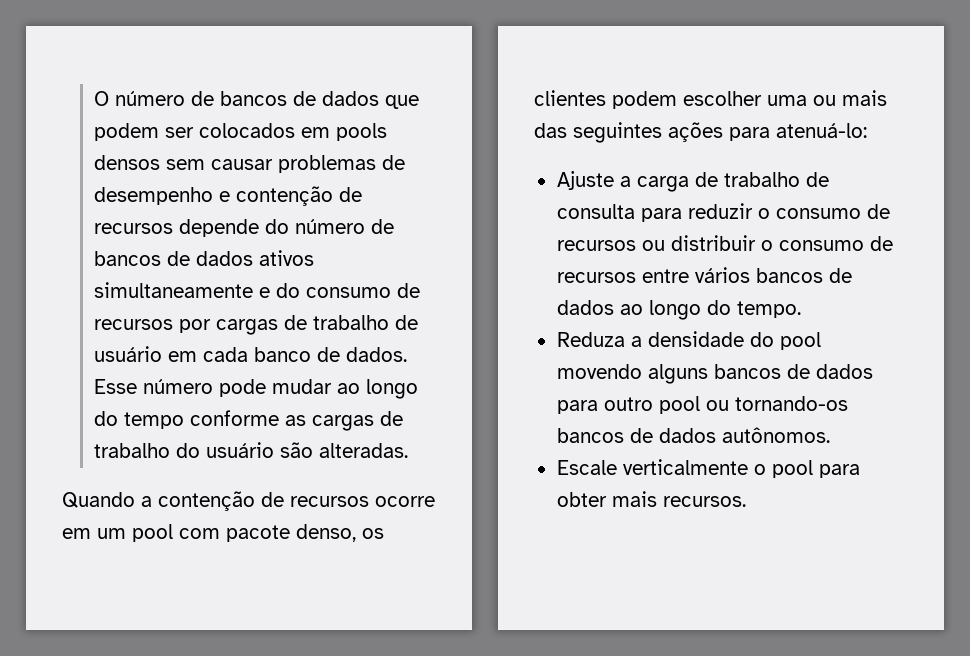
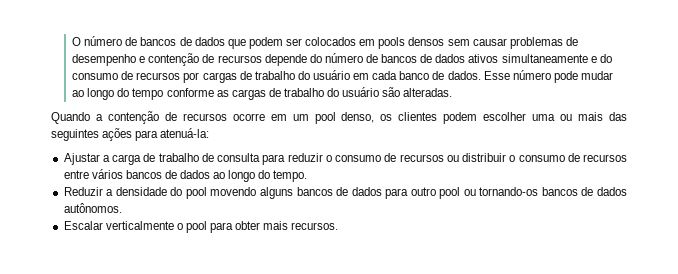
- O número de bancos de dados que podem ser colocados em pools densos sem causar problemas de desempenho e contenção de recursos depende do número de bancos de dados ativos simultaneamente e do consumo de recursos por cargas de trabalho de usuário em cada banco de dados.
+ O número de bancos de dados que podem ser colocados em pools densos sem causar problemas de desempenho e contenção de recursos depende do número de bancos de dados ativos simultaneamente e do consumo de recursos por cargas de trabalho do usuário em cada banco de dados.
- Quando a contenção de recursos ocorre em um pool com pacote denso, os clientes podem escolher uma ou mais das seguintes ações para atenuá-lo:
- Ajuste a carga de trabalho de consulta para reduzir o consumo de recursos ou distribuir o consumo de recursos entre vários bancos de dados ao longo do tempo.
+ Quando a contenção de recursos ocorre em um pool denso, os clientes podem escolher uma ou mais das seguintes ações para atenuá-la:
+ Ajustar a carga de trabalho de consulta para reduzir o consumo de recursos ou distribuir o consumo de recursos entre vários bancos de dados ao longo do tempo.
- Reduza a densidade do pool movendo alguns bancos de dados para outro pool ou tornando-os bancos de dados autônomos.
+ Reduzir a densidade do pool movendo alguns bancos de dados para outro pool ou tornando-os bancos de dados autônomos.
- Escale verticalmente o pool para obter mais recursos.
+ Escalar verticalmente o pool para obter mais recursos.

